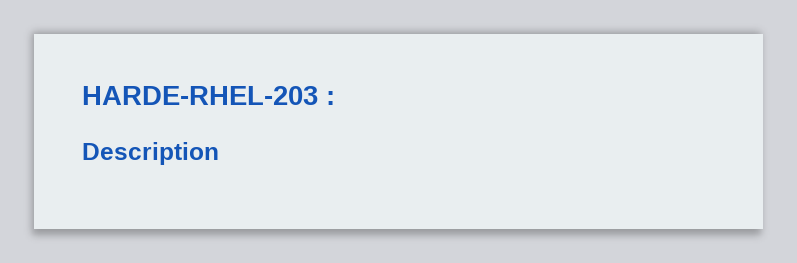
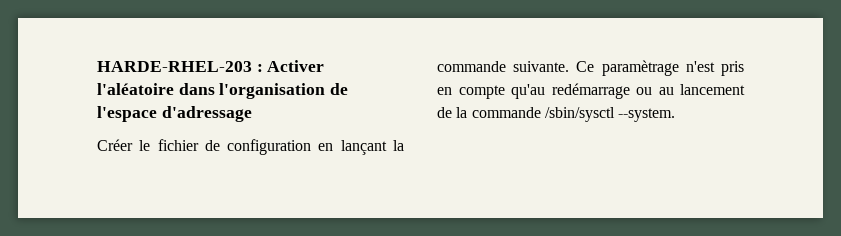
- HARDE-RHEL-203 :
- Description
+ HARDE-RHEL-203 : Activer l'aléatoire dans l'organisation de l'espace d'adressage
+ Créer le fichier de configuration en lançant la commande suivante. Ce paramètrage n'est pris en compte qu'au redémarrage ou au lancement de la commande /sbin/sysctl --system.

